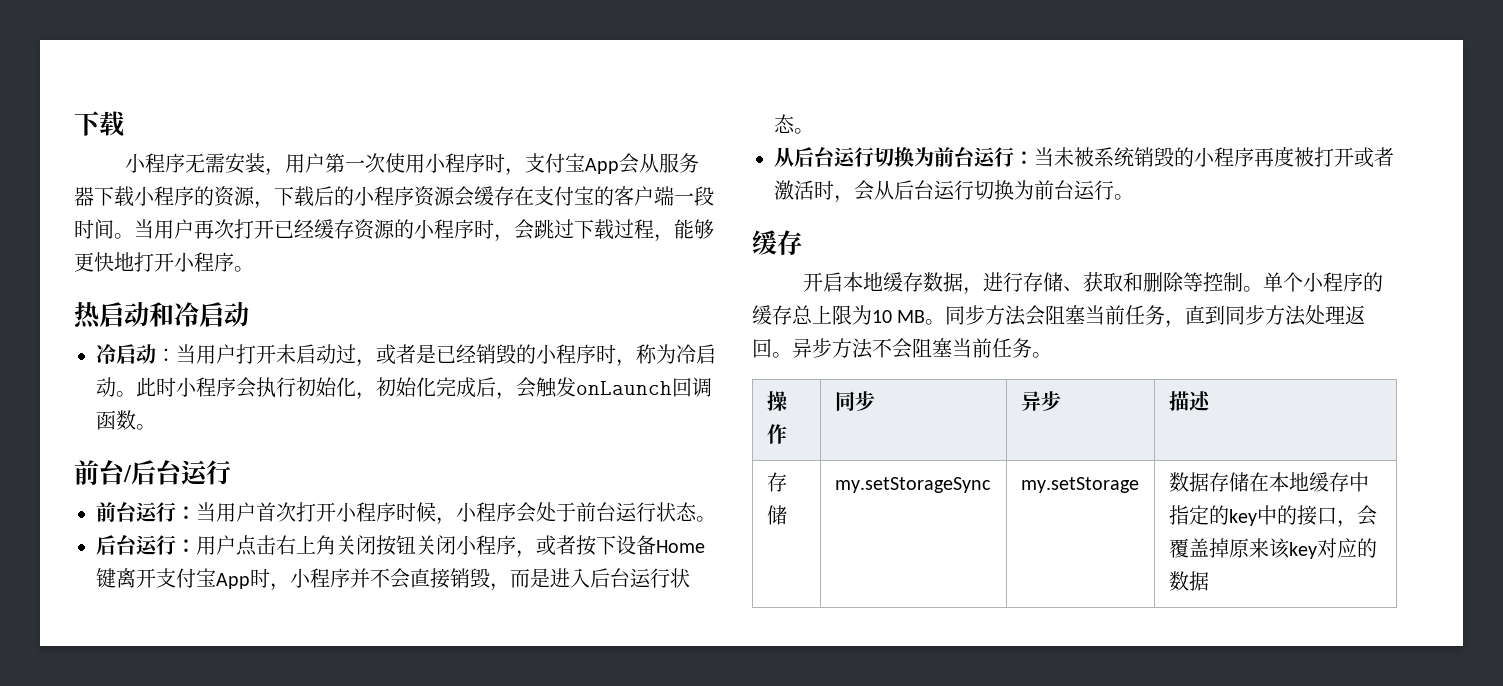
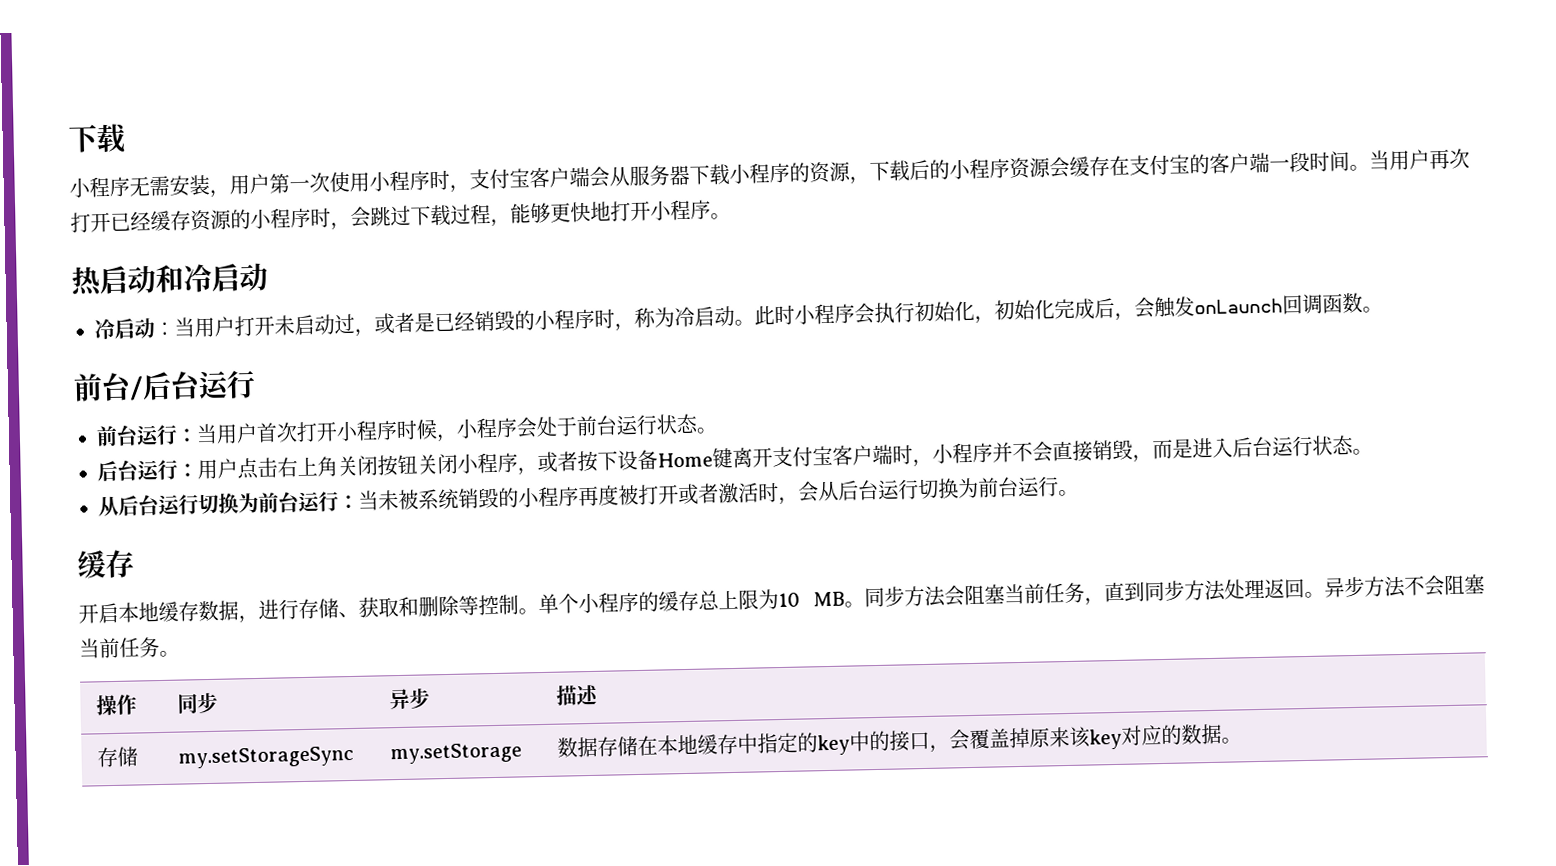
- 小程序无需安装，用户第一次使用小程序时，支付宝App会从服务器下载小程序的资源，下载后的小程序资源会缓存在支付宝的客户端一段时间。
+ 小程序无需安装，用户第一次使用小程序时，支付宝客户端会从服务器下载小程序的资源，下载后的小程序资源会缓存在支付宝的客户端一段时间。
- 后台运行：用户点击右上角关闭按钮关闭小程序，或者按下设备Home键离开支付宝App时，小程序并不会直接销毁，而是进入后台运行状态。
+ 后台运行：用户点击右上角关闭按钮关闭小程序，或者按下设备Home键离开支付宝客户端时，小程序并不会直接销毁，而是进入后台运行状态。
- 存储 | my.setStorageSync | my.setStorage | 数据存储在本地缓存中指定的key中的接口，会覆盖掉原来该key对应的数据
+ 存储 | my.setStorageSync | my.setStorage | 数据存储在本地缓存中指定的key中的接口，会覆盖掉原来该key对应的数据。

